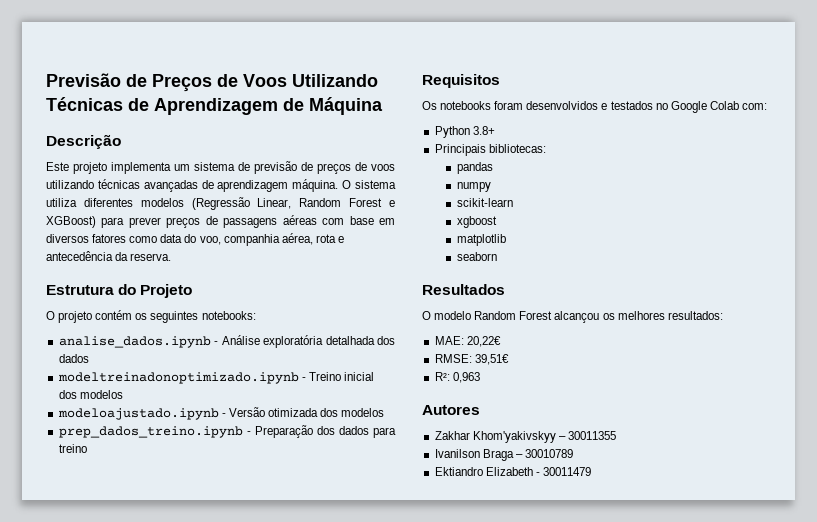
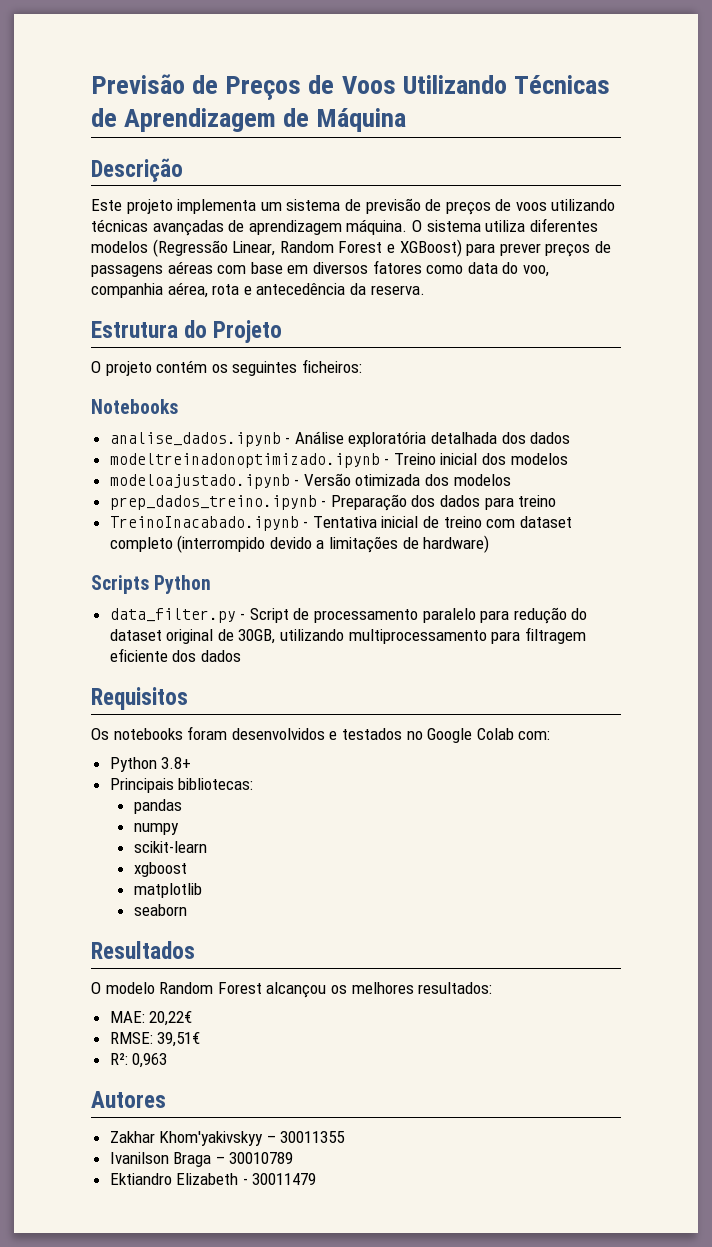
- O projeto contém os seguintes notebooks:
+ O projeto contém os seguintes ficheiros:
+ Notebooks
+ TreinoInacabado.ipynb - Tentativa inicial de treino com dataset completo (interrompido devido a limitações de hardware)
+ Scripts Python
+ data_filter.py - Script de processamento paralelo para redução do dataset original de 30GB, utilizando multiprocessamento para filtragem eficiente dos dados

